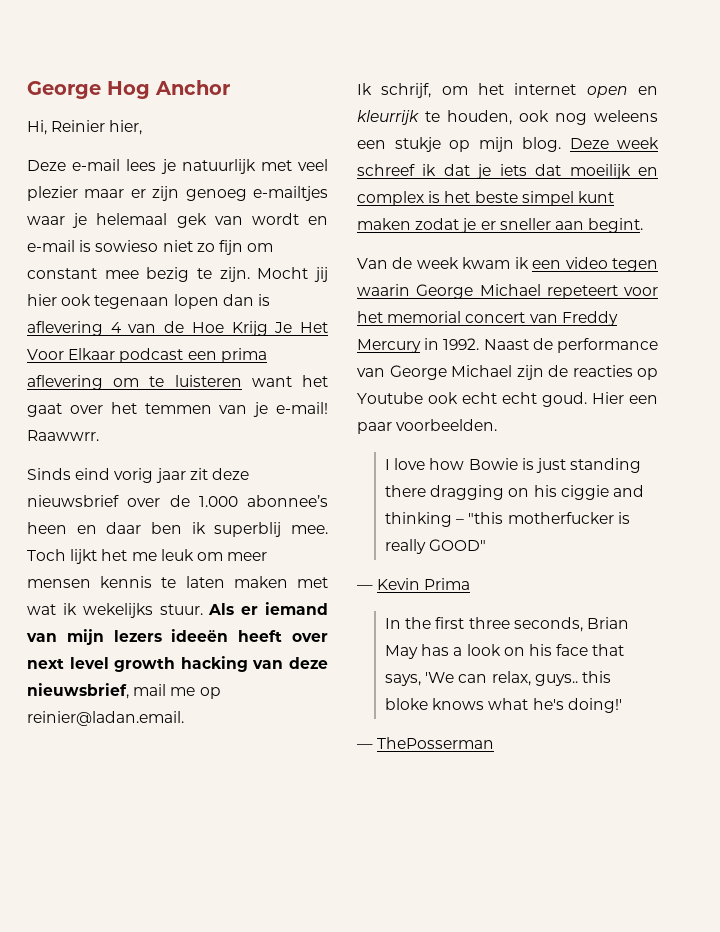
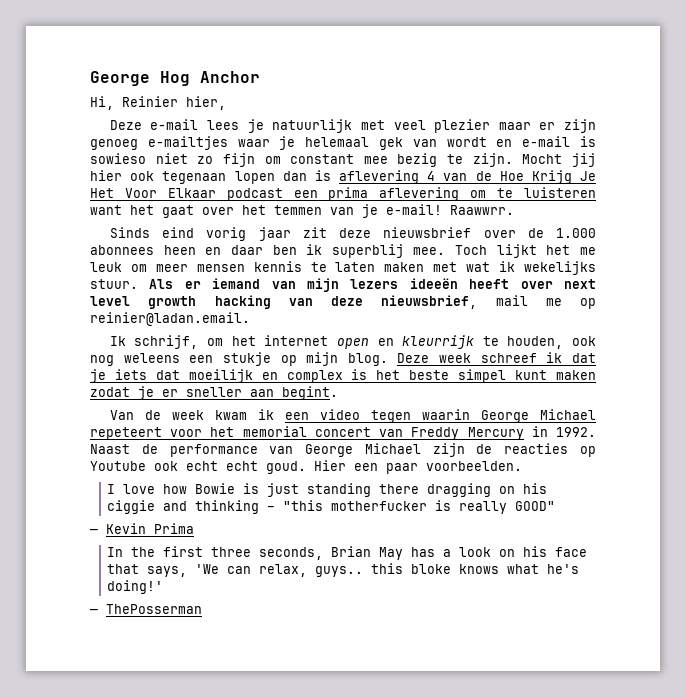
- Sinds eind vorig jaar zit deze nieuwsbrief over de 1.000 abonnee’s heen en daar ben ik superblij mee.
+ Sinds eind vorig jaar zit deze nieuwsbrief over de 1.000 abonnees heen en daar ben ik superblij mee.

